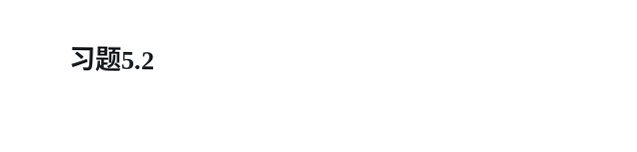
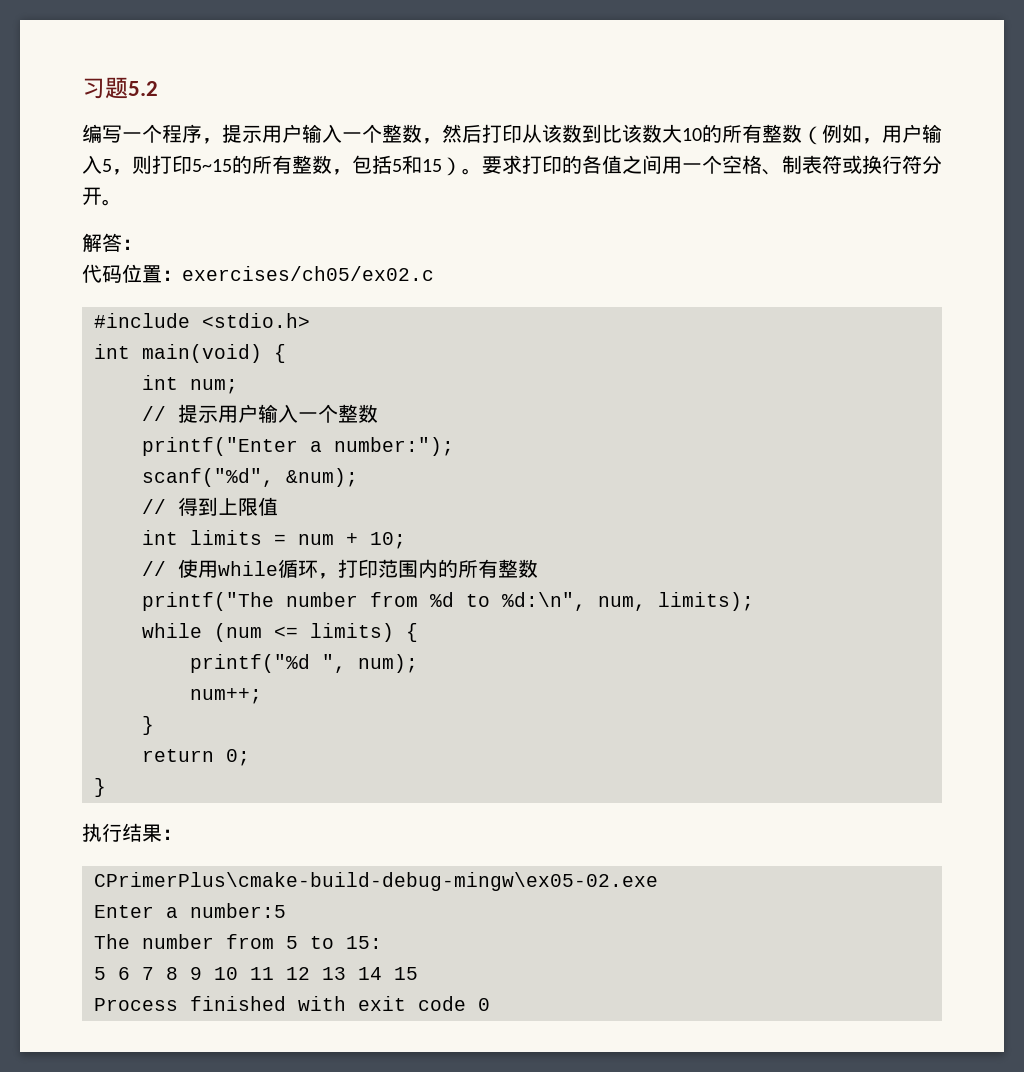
+ 编写一个程序，提示用户输入一个整数，然后打印从该数到比该数大10的所有整数（例如，用户输入5，则打印5~15的所有整数，包括5和15）。要求打印的各值之间用一个空格、制表符或换行符分开。
+ 解答：
+ 代码位置：exercises/ch05/ex02.c
+ #include <stdio.h>
+ int main(void) {
+ int num;
+ // 提示用户输入一个整数
+ printf("Enter a number:");
+ scanf("%d", &num);
+ // 得到上限值
+ int limits = num + 10;
+ // 使用while循环，打印范围内的所有整数
+ printf("The number from %d to %d:\n", num, limits);
+ while (num <= limits) {
+ printf("%d ", num);
+ num++;
+ }
+ return 0;
+ }
+ 执行结果：
+ CPrimerPlus\cmake-build-debug-mingw\ex05-02.exe
+ Enter a number:5
+ The number from 5 to 15:
+ 5 6 7 8 9 10 11 12 13 14 15
+ Process finished with exit code 0

